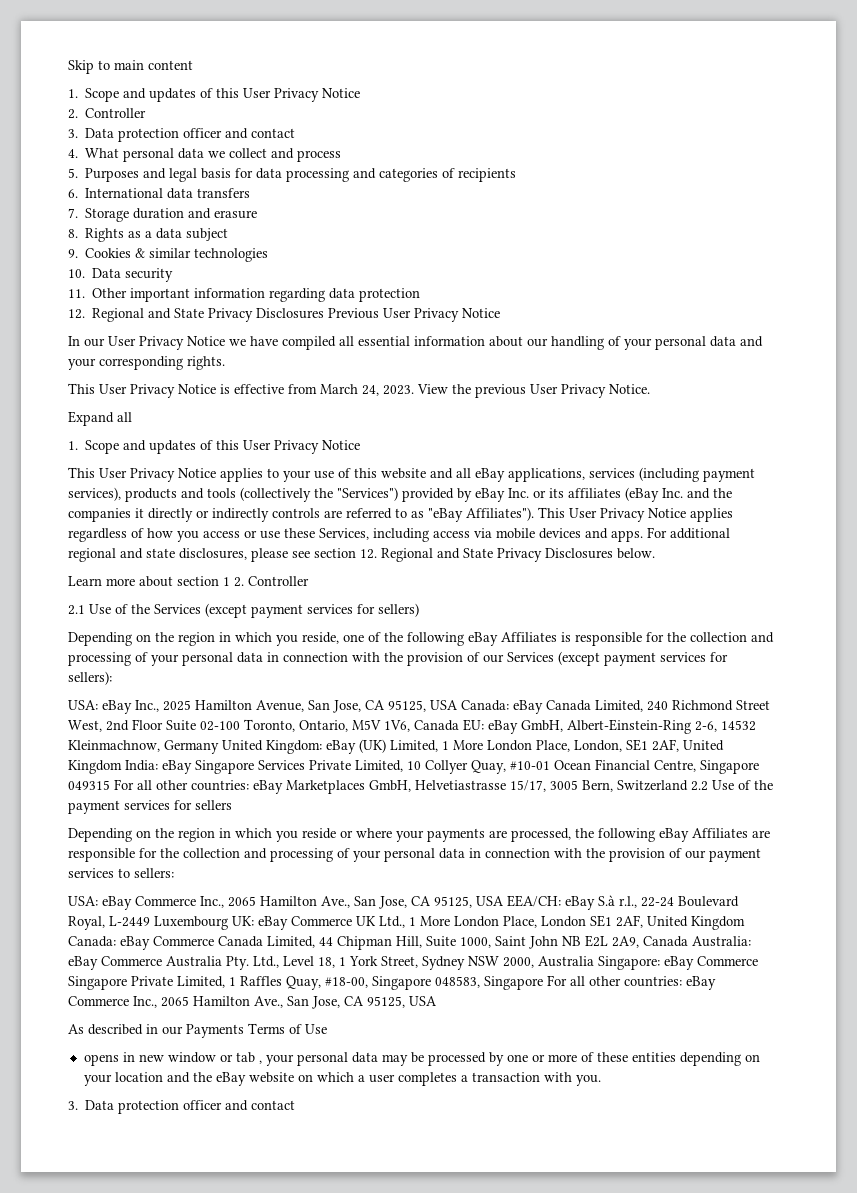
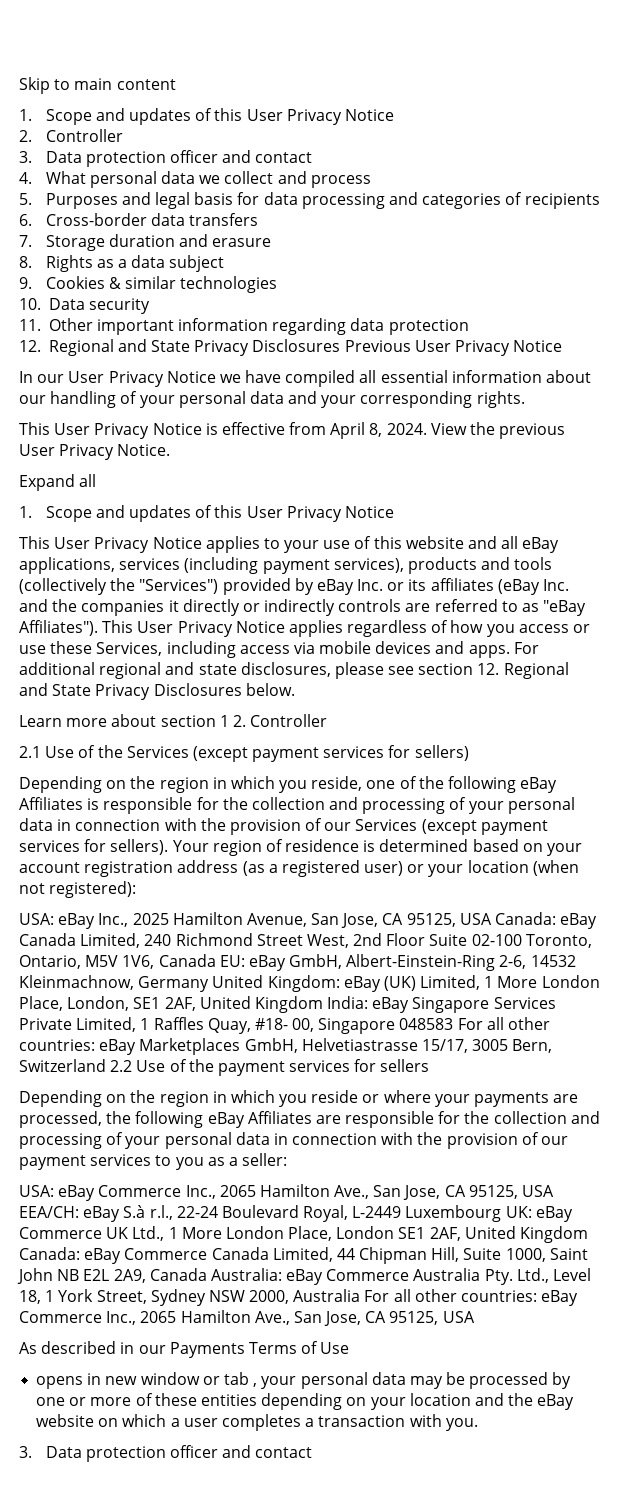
- 6. International data transfers
+ 6. Cross-border data transfers
- This User Privacy Notice is effective from March 24, 2023.
+ This User Privacy Notice is effective from April 8, 2024.
- Depending on the region in which you reside, one of the following eBay Affiliates is responsible for the collection and processing of your personal data in connection with the provision of our Services (except payment services for sellers):
+ Depending on the region in which you reside, one of the following eBay Affiliates is responsible for the collection and processing of your personal data in connection with the provision of our Services (except payment services for sellers). Your region of residence is determined based on your account registration address (as a registered user) or your location (when not registered):
- eBay Singapore Services Private Limited, 10 Collyer Quay, #10-01 Ocean Financial Centre, Singapore 049315 For all other countries:
+ eBay Singapore Services Private Limited, 1 Raffles Quay, #18- 00, Singapore 048583 For all other countries:
- Depending on the region in which you reside or where your payments are processed, the following eBay Affiliates are responsible for the collection and processing of your personal data in connection with the provision of our payment services to sellers:
+ Depending on the region in which you reside or where your payments are processed, the following eBay Affiliates are responsible for the collection and processing of your personal data in connection with the provision of our payment services to you as a seller:
- eBay Commerce Australia Pty. Ltd., Level 18, 1 York Street, Sydney NSW 2000, Australia Singapore: eBay Commerce Singapore Private Limited, 1 Raffles Quay, #18-00, Singapore 048583, Singapore For all other countries:
+ eBay Commerce Australia Pty. Ltd., Level 18, 1 York Street, Sydney NSW 2000, Australia For all other countries:

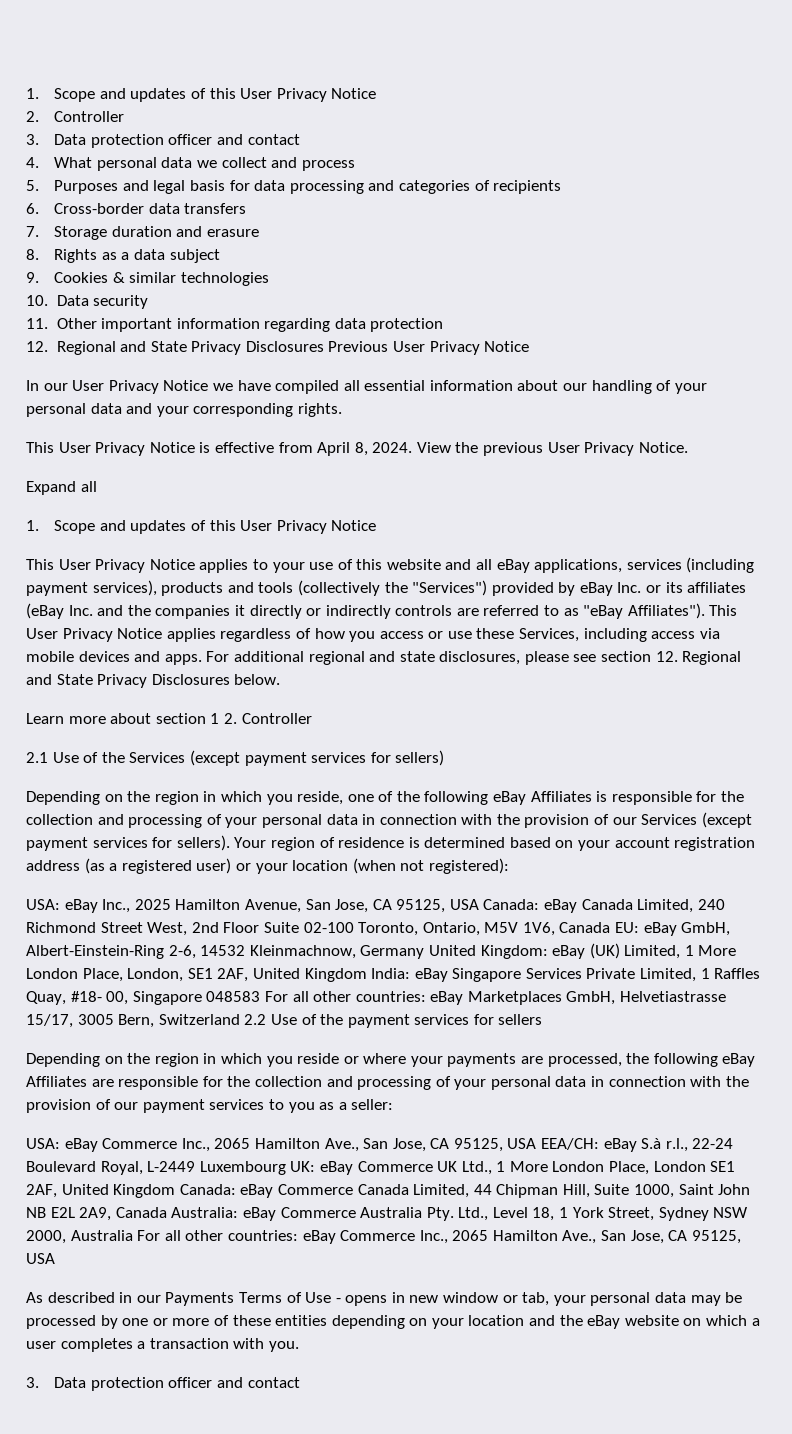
- Skip to main content
- As described in our Payments Terms of Use
- opens in new window or tab , your personal data may be processed by one or more of these entities depending on your location and the eBay website on which a user completes a transaction with you.
+ As described in our Payments Terms of Use - opens in new window or tab, your personal data may be processed by one or more of these entities depending on your location and the eBay website on which a user completes a transaction with you.

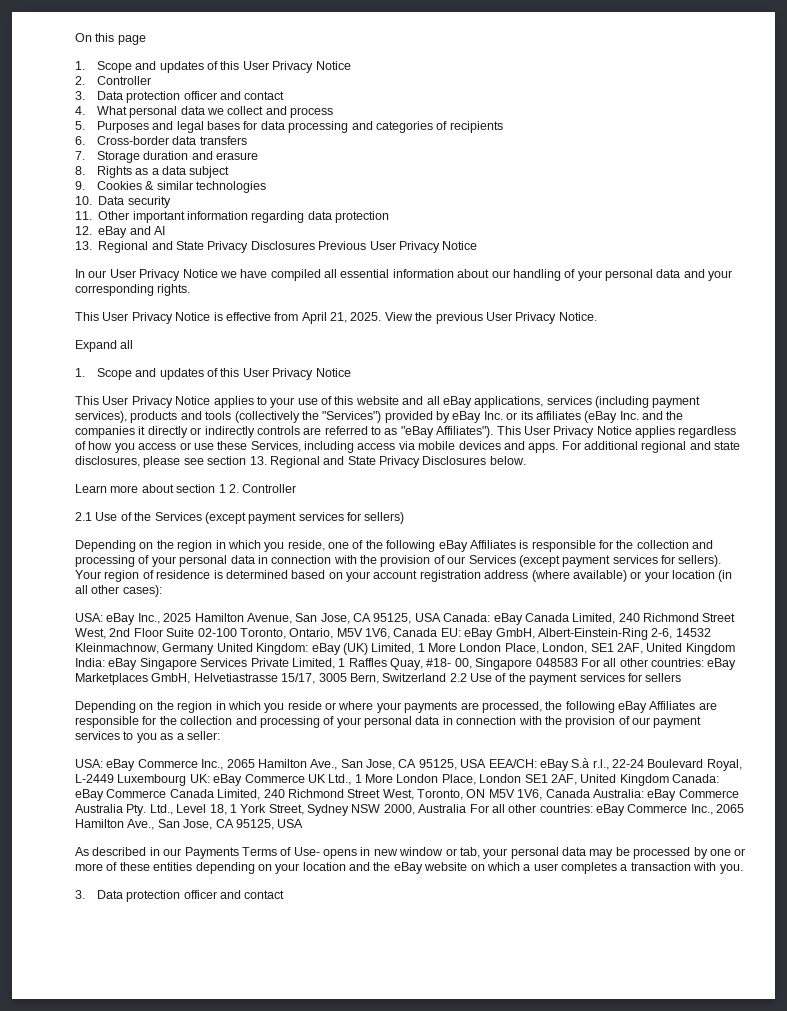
+ On this page
- 5. Purposes and legal basis for data processing and categories of recipients
+ 5. Purposes and legal bases for data processing and categories of recipients
- 12. Regional and State Privacy Disclosures Previous User Privacy Notice
+ 12. eBay and AI
+ 13. Regional and State Privacy Disclosures Previous User Privacy Notice
- This User Privacy Notice is effective from April 8, 2024.
+ This User Privacy Notice is effective from April 21, 2025.
- For additional regional and state disclosures, please see section 12. Regional and State Privacy Disclosures below.
+ For additional regional and state disclosures, please see section 13. Regional and State Privacy Disclosures below.
- Your region of residence is determined based on your account registration address (as a registered user) or your location (when not registered):
+ Your region of residence is determined based on your account registration address (where available) or your location (in all other cases):
- eBay Commerce Canada Limited, 44 Chipman Hill, Suite 1000, Saint John NB E2L 2A9, Canada Australia:
+ eBay Commerce Canada Limited, 240 Richmond Street West, Toronto, ON M5V 1V6, Canada Australia:
- As described in our Payments Terms of Use - opens in new window or tab, your personal data may be processed by one or more of these entities depending on your location and the eBay website on which a user completes a transaction with you.
+ As described in our Payments Terms of Use- opens in new window or tab, your personal data may be processed by one or more of these entities depending on your location and the eBay website on which a user completes a transaction with you.

